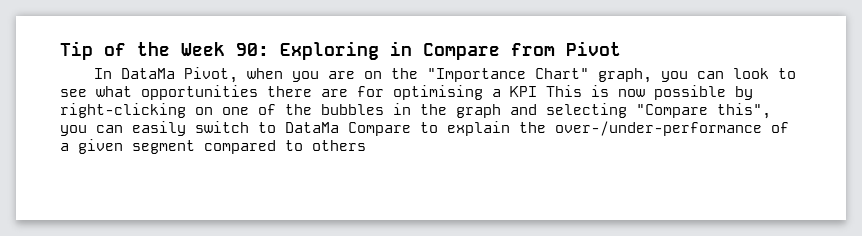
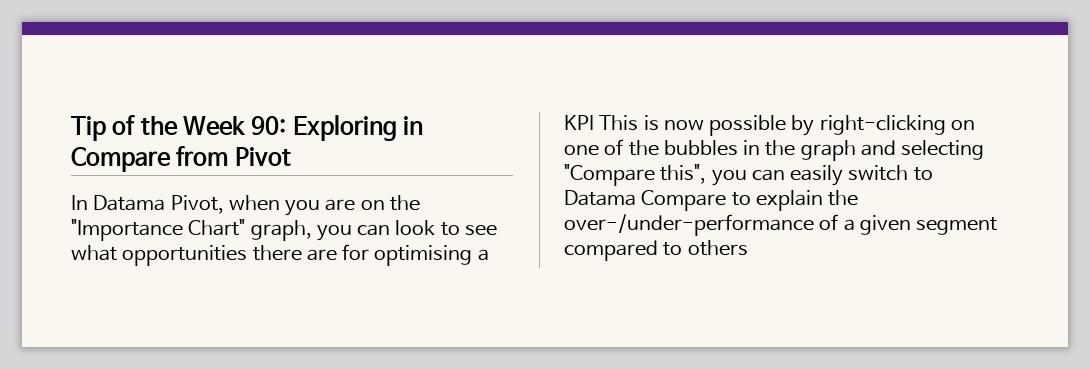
- In DataMa Pivot, when you are on the "Importance Chart" graph, you can look to see what opportunities there are for optimising a KPI This is now possible by right-clicking on one of the bubbles in the graph and selecting "Compare this", you can easily switch to DataMa Compare to explain the over-/under-performance of a given segment compared to others
+ In Datama Pivot, when you are on the "Importance Chart" graph, you can look to see what opportunities there are for optimising a KPI This is now possible by right-clicking on one of the bubbles in the graph and selecting "Compare this", you can easily switch to Datama Compare to explain the over-/under-performance of a given segment compared to others

